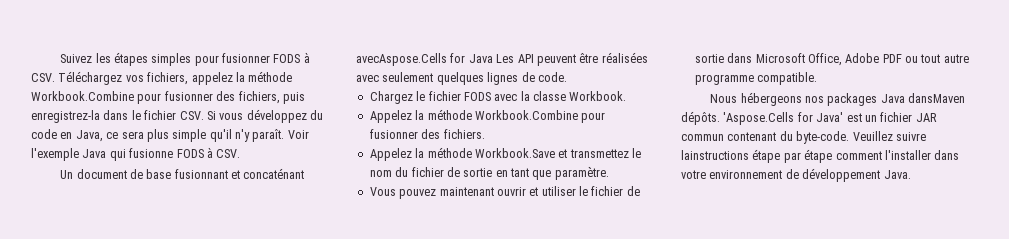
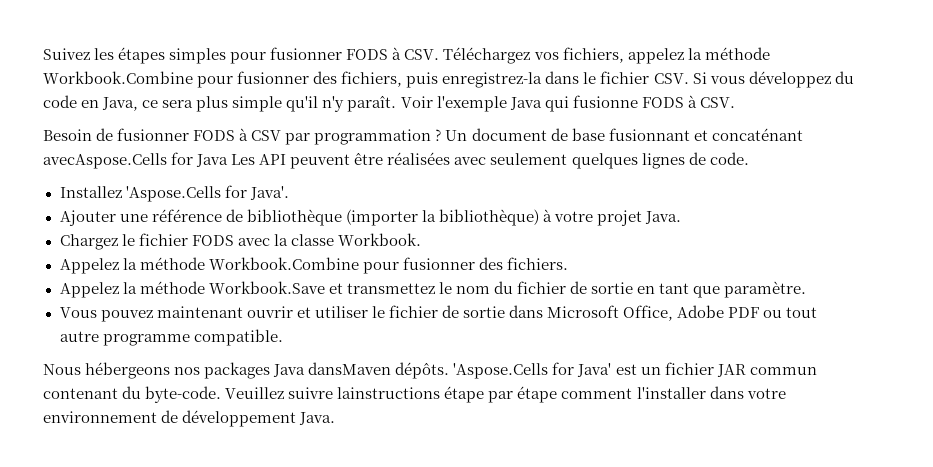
+ Besoin de fusionner FODS à CSV par programmation ?
+ Installez 'Aspose.Cells for Java'.
+ Ajouter une référence de bibliothèque (importer la bibliothèque) à votre projet Java.

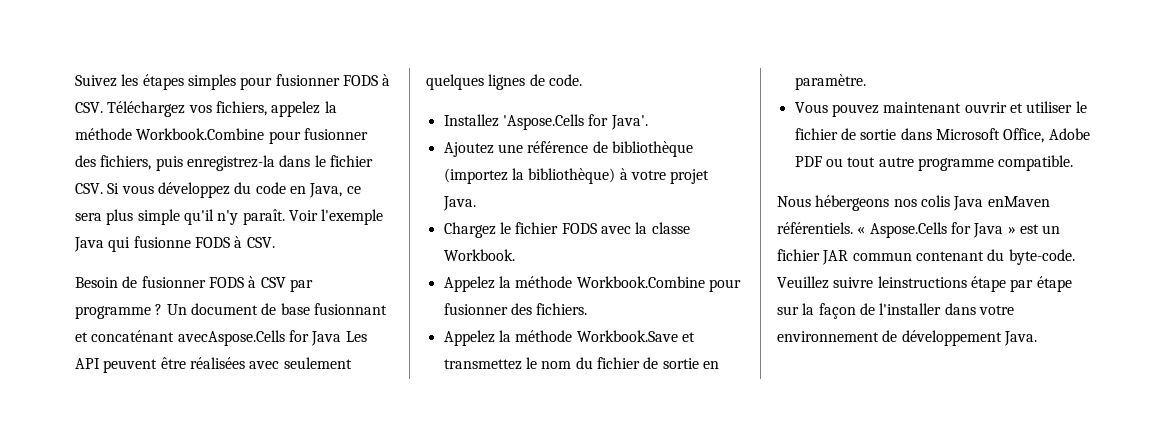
- Besoin de fusionner FODS à CSV par programmation ?
+ Besoin de fusionner FODS à CSV par programme ?
- Ajouter une référence de bibliothèque (importer la bibliothèque) à votre projet Java.
+ Ajoutez une référence de bibliothèque (importez la bibliothèque) à votre projet Java.
- Appelez la méthode Workbook.Save et transmettez le nom du fichier de sortie en tant que paramètre.
+ Appelez la méthode Workbook.Save et transmettez le nom du fichier de sortie en paramètre.
- Nous hébergeons nos packages Java dansMaven dépôts. 'Aspose.Cells for Java' est un fichier JAR commun contenant du byte-code.
+ Nous hébergeons nos colis Java enMaven référentiels. « Aspose.Cells for Java » est un fichier JAR commun contenant du byte-code.
- Veuillez suivre lainstructions étape par étape comment l'installer dans votre environnement de développement Java.
+ Veuillez suivre leinstructions étape par étape sur la façon de l'installer dans votre environnement de développement Java.

